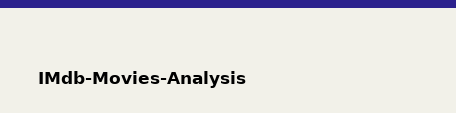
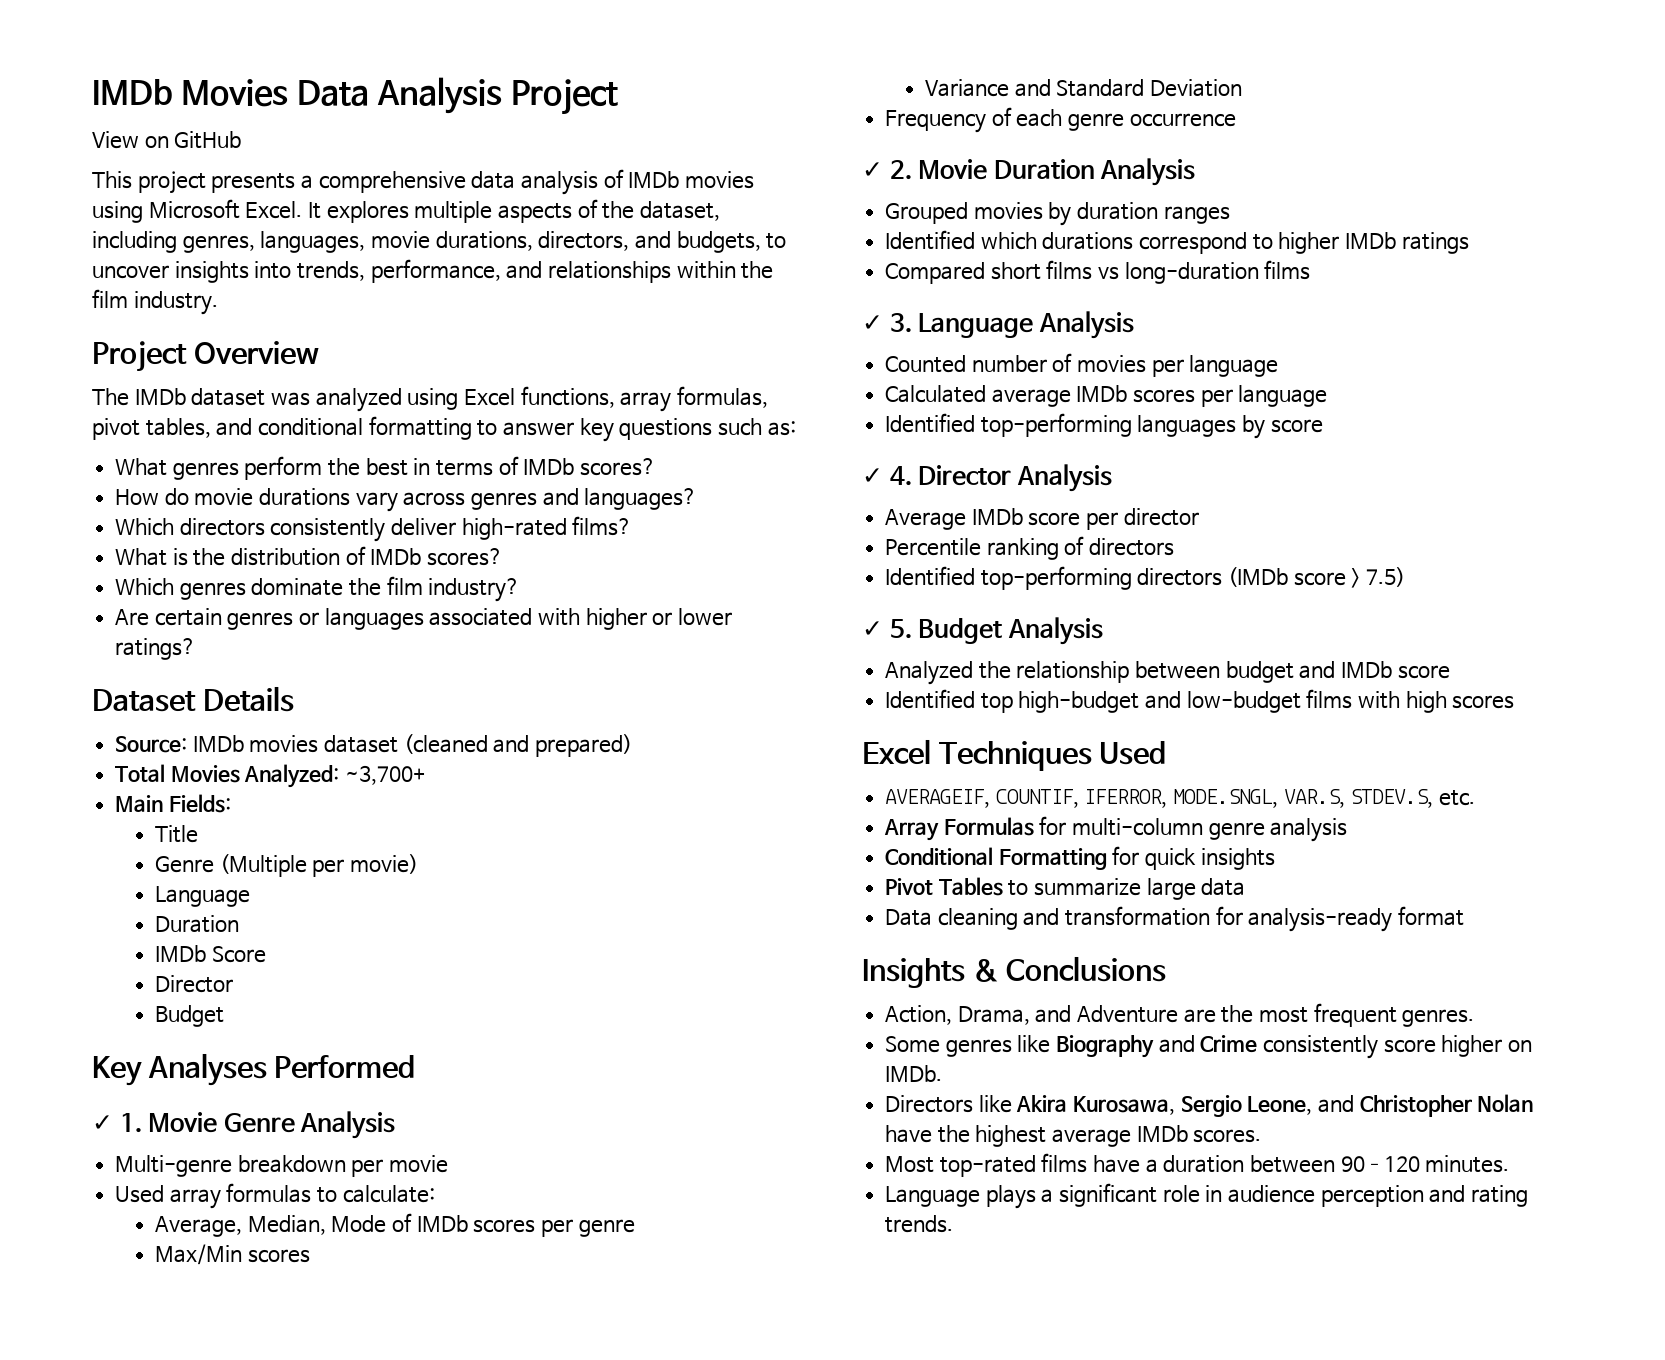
- IMdb-Movies-Analysis
+ IMDb Movies Data Analysis Project
+ View on GitHub
+ This project presents a comprehensive data analysis of IMDb movies using Microsoft Excel. It explores multiple aspects of the dataset, including genres, languages, movie durations, directors, and budgets, to uncover insights into trends, performance, and relationships within the film industry.
+ Project Overview
+ The IMDb dataset was analyzed using Excel functions, array formulas, pivot tables, and conditional formatting to answer key questions such as:
+ What genres perform the best in terms of IMDb scores?
+ How do movie durations vary across genres and languages?
+ Which directors consistently deliver high-rated films?
+ What is the distribution of IMDb scores?
+ Which genres dominate the film industry?
+ Are certain genres or languages associated with higher or lower ratings?
+ Dataset Details
+ Source: IMDb movies dataset (cleaned and prepared)
+ Total Movies Analyzed: ~3,700+
+ Main Fields:
+ Title
+ Genre (Multiple per movie)
+ Language
+ Duration
+ IMDb Score
+ Director
+ Budget
+ Key Analyses Performed
+ ✓ 1. Movie Genre Analysis
+ Multi-genre breakdown per movie
+ Used array formulas to calculate:
+ Average, Median, Mode of IMDb scores per genre
+ Max/Min scores
+ Variance and Standard Deviation
+ Frequency of each genre occurrence
+ ✓ 2. Movie Duration Analysis
+ Grouped movies by duration ranges
+ Identified which durations correspond to higher IMDb ratings
+ Compared short films vs long-duration films
+ ✓ 3. Language Analysis
+ Counted number of movies per language
+ Calculated average IMDb scores per language
+ Identified top-performing languages by score
+ ✓ 4. Director Analysis
+ Average IMDb score per director
+ Percentile ranking of directors
+ Identified top-performing directors (IMDb score > 7.5)
+ ✓ 5. Budget Analysis
+ Analyzed the relationship between budget and IMDb score
+ Identified top high-budget and low-budget films with high scores
+ Excel Techniques Used
+ AVERAGEIF, COUNTIF, IFERROR, MODE.SNGL, VAR.S, STDEV.S, etc.
+ Array Formulas for multi-column genre analysis
+ Conditional Formatting for quick insights
+ Pivot Tables to summarize large data
+ Data cleaning and transformation for analysis-ready format
+ Insights & Conclusions
+ Action, Drama, and Adventure are the most frequent genres.
+ Some genres like Biography and Crime consistently score higher on IMDb.
+ Directors like Akira Kurosawa, Sergio Leone, and Christopher Nolan have the highest average IMDb scores.
+ Most top-rated films have a duration between 90–120 minutes.
+ Language plays a significant role in audience perception and rating trends.

